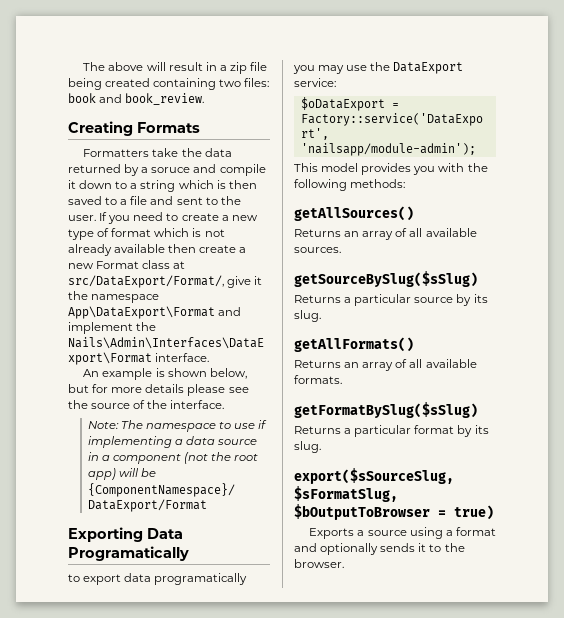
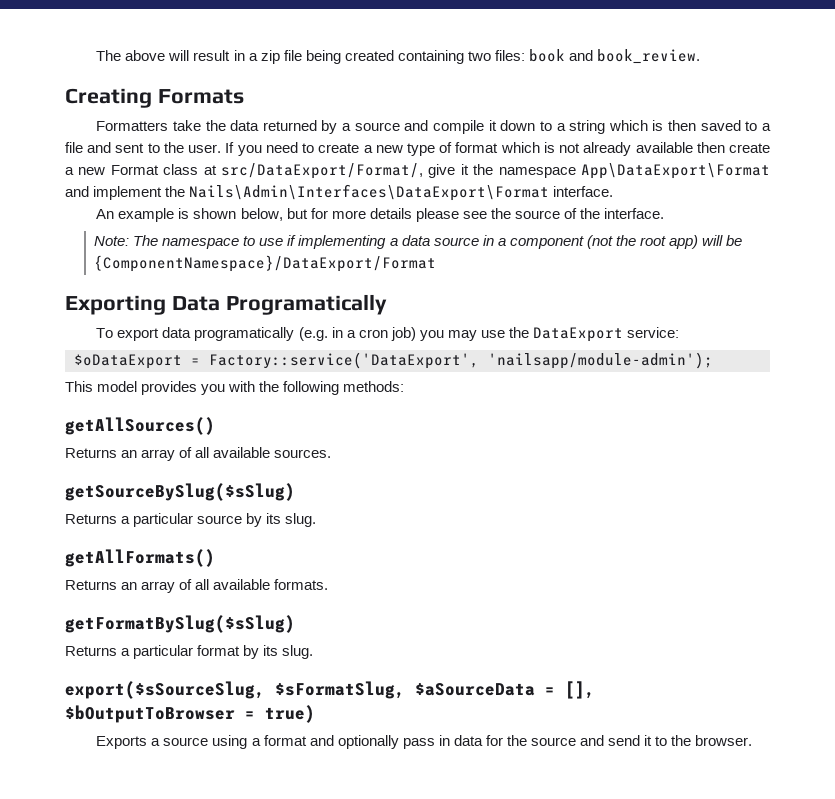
- Formatters take the data returned by a soruce and compile it down to a string which is then saved to a file and sent to the user.
+ Formatters take the data returned by a source and compile it down to a string which is then saved to a file and sent to the user.
- to export data programatically you may use the DataExport service:
+ To export data programatically (e.g. in a cron job) you may use the DataExport service:
- export($sSourceSlug, $sFormatSlug, $bOutputToBrowser = true)
+ export($sSourceSlug, $sFormatSlug, $aSourceData = [], $bOutputToBrowser = true)
- Exports a source using a format and optionally sends it to the browser.
+ Exports a source using a format and optionally pass in data for the source and send it to the browser.

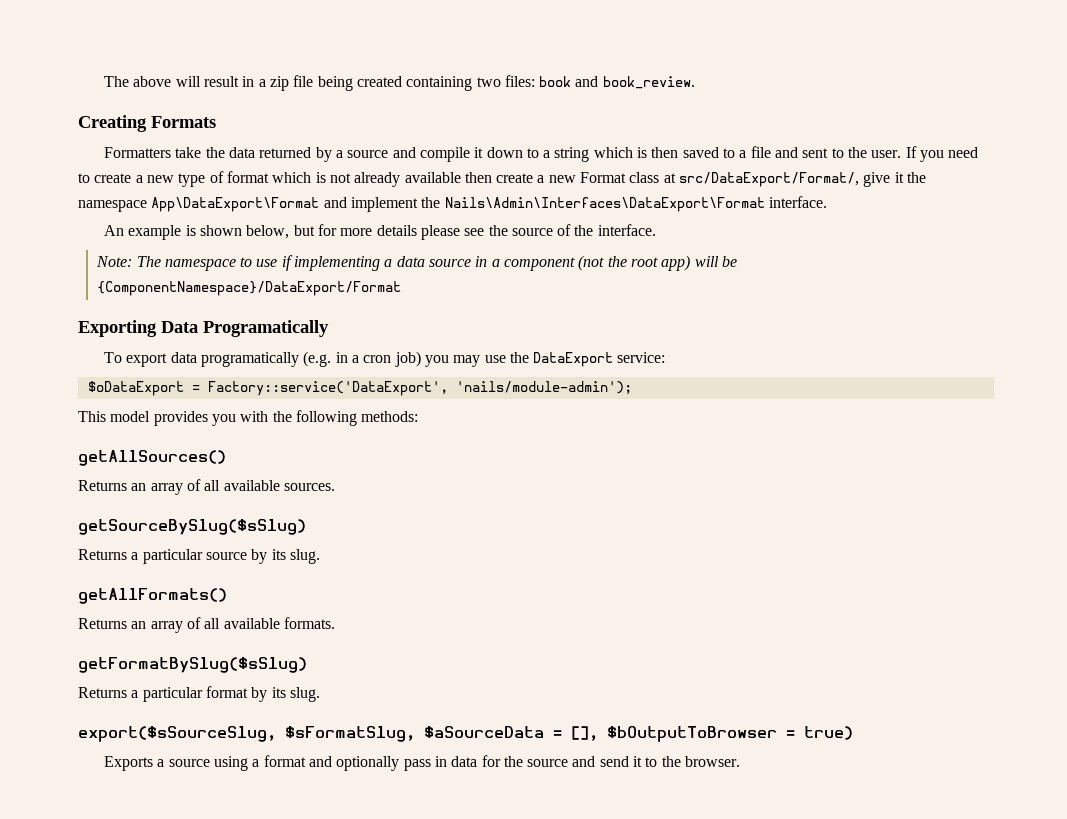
- $oDataExport = Factory::service('DataExport', 'nailsapp/module-admin');
+ $oDataExport = Factory::service('DataExport', 'nails/module-admin');

